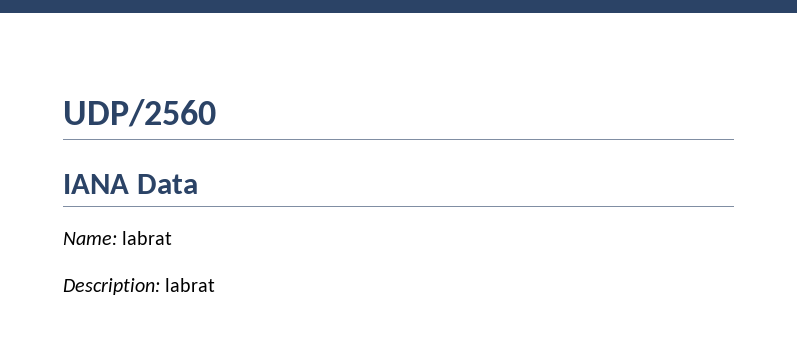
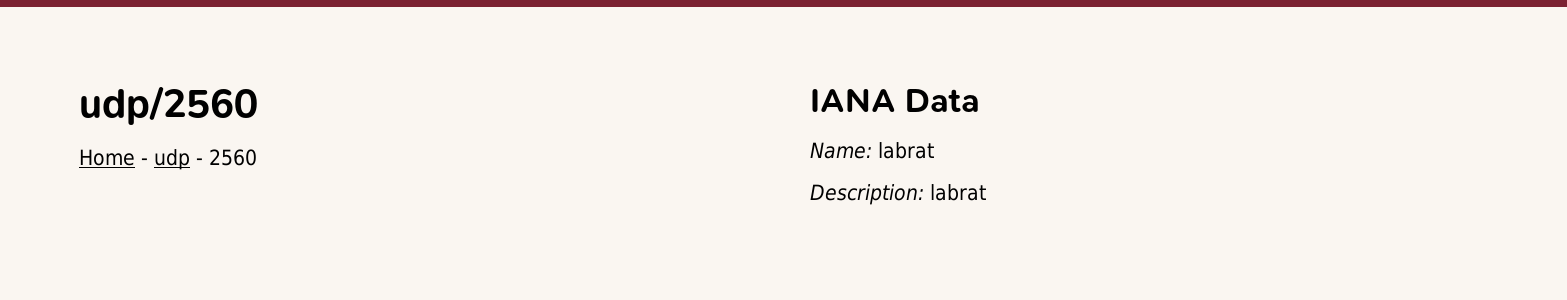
- UDP/2560
+ udp/2560
+ Home - udp - 2560

